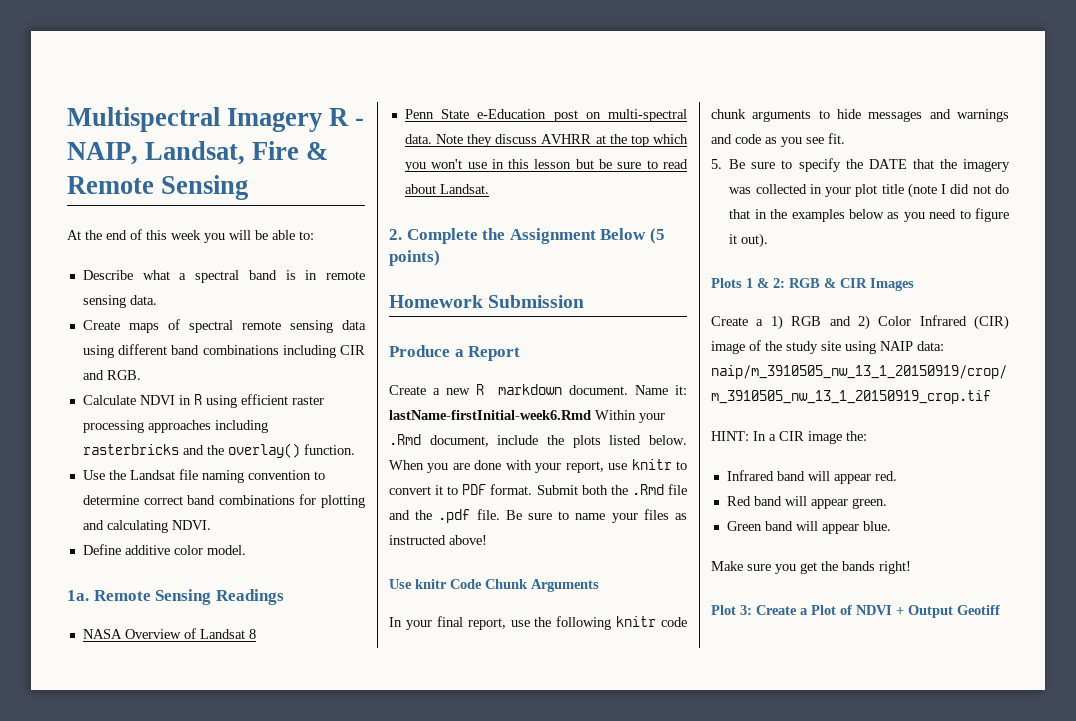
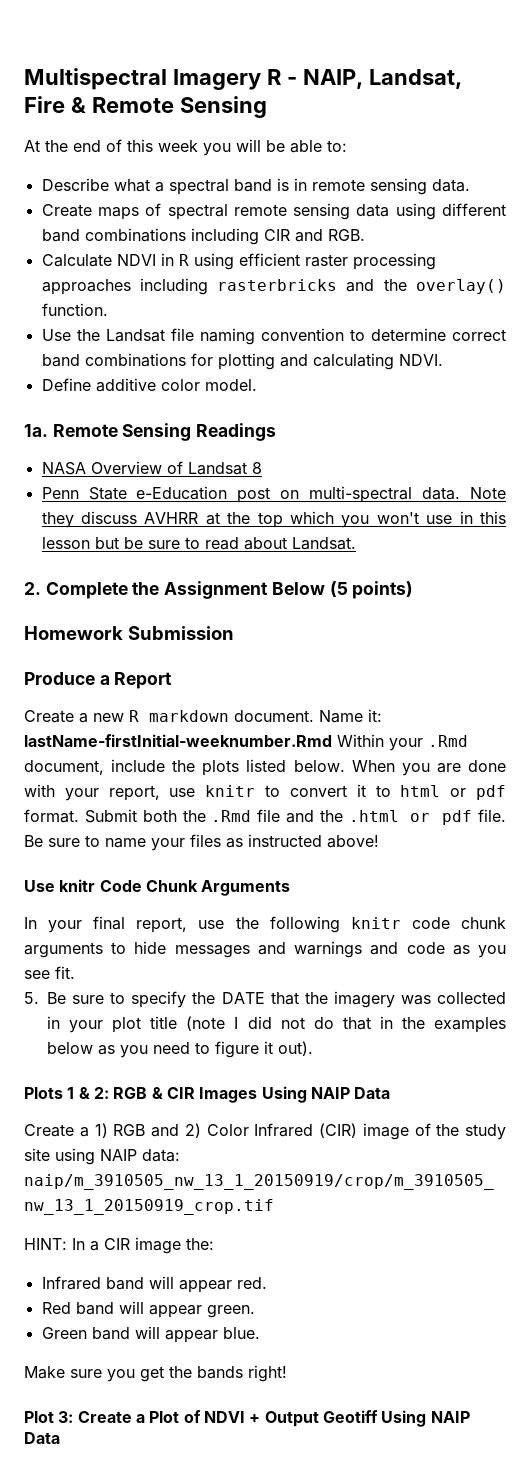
- Name it: lastName-firstInitial-week6.Rmd Within your .Rmd document, include the plots listed below.
+ Name it: lastName-firstInitial-weeknumber.Rmd Within your .Rmd document, include the plots listed below.
- When you are done with your report, use knitr to convert it to PDF format.
+ When you are done with your report, use knitr to convert it to html or pdf format.
- Submit both the .Rmd file and the .pdf file.
+ Submit both the .Rmd file and the .html or pdf file.
- Plots 1 & 2: RGB & CIR Images
+ Plots 1 & 2: RGB & CIR Images Using NAIP Data
- Plot 3: Create a Plot of NDVI + Output Geotiff
+ Plot 3: Create a Plot of NDVI + Output Geotiff Using NAIP Data

